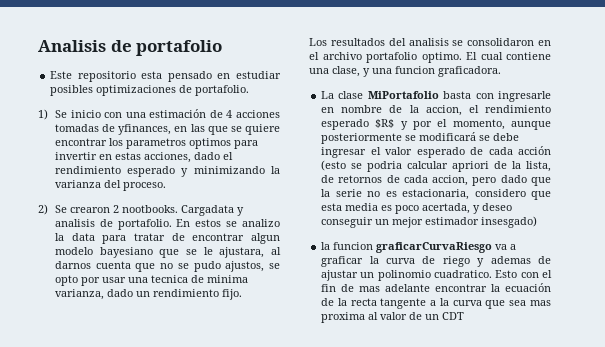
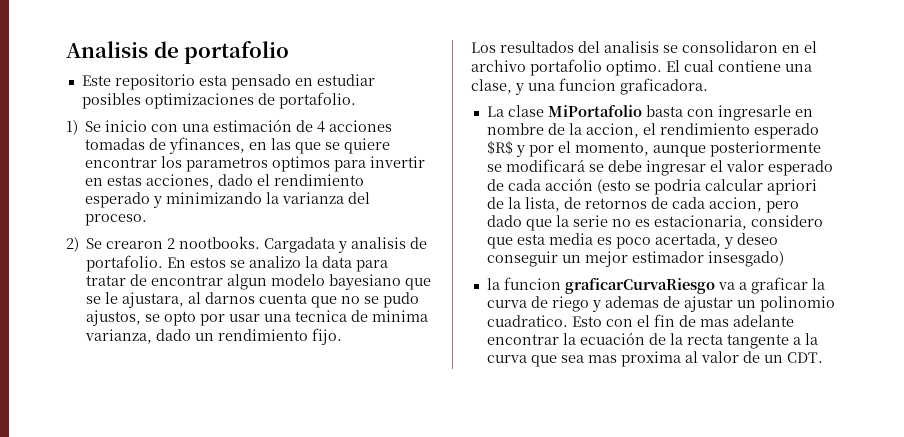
- Esto con el fin de mas adelante encontrar la ecuación de la recta tangente a la curva que sea mas proxima al valor de un CDT
+ Esto con el fin de mas adelante encontrar la ecuación de la recta tangente a la curva que sea mas proxima al valor de un CDT.

